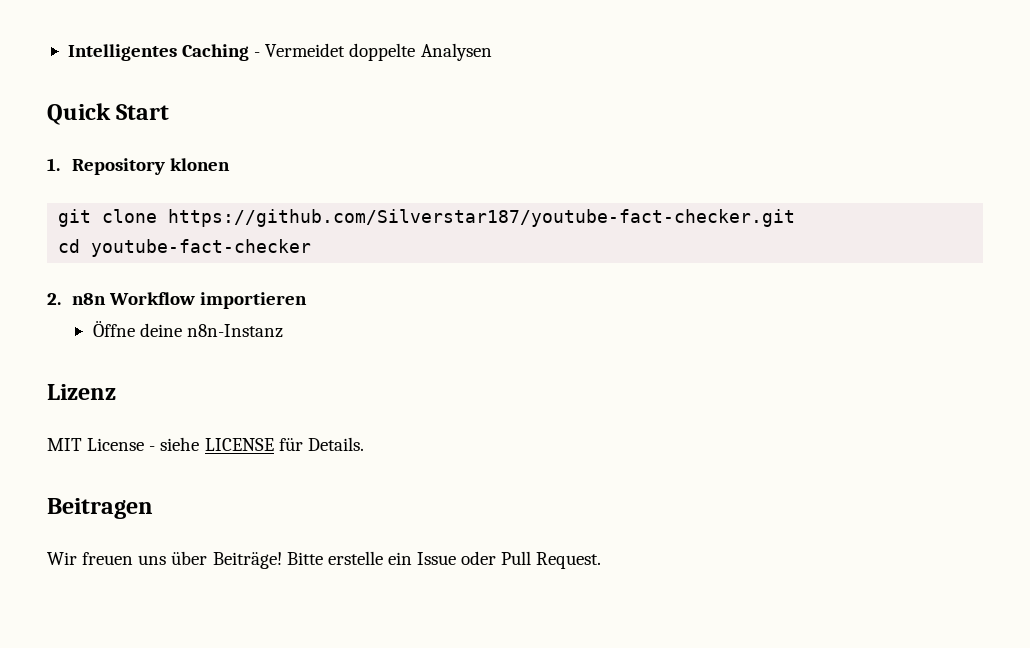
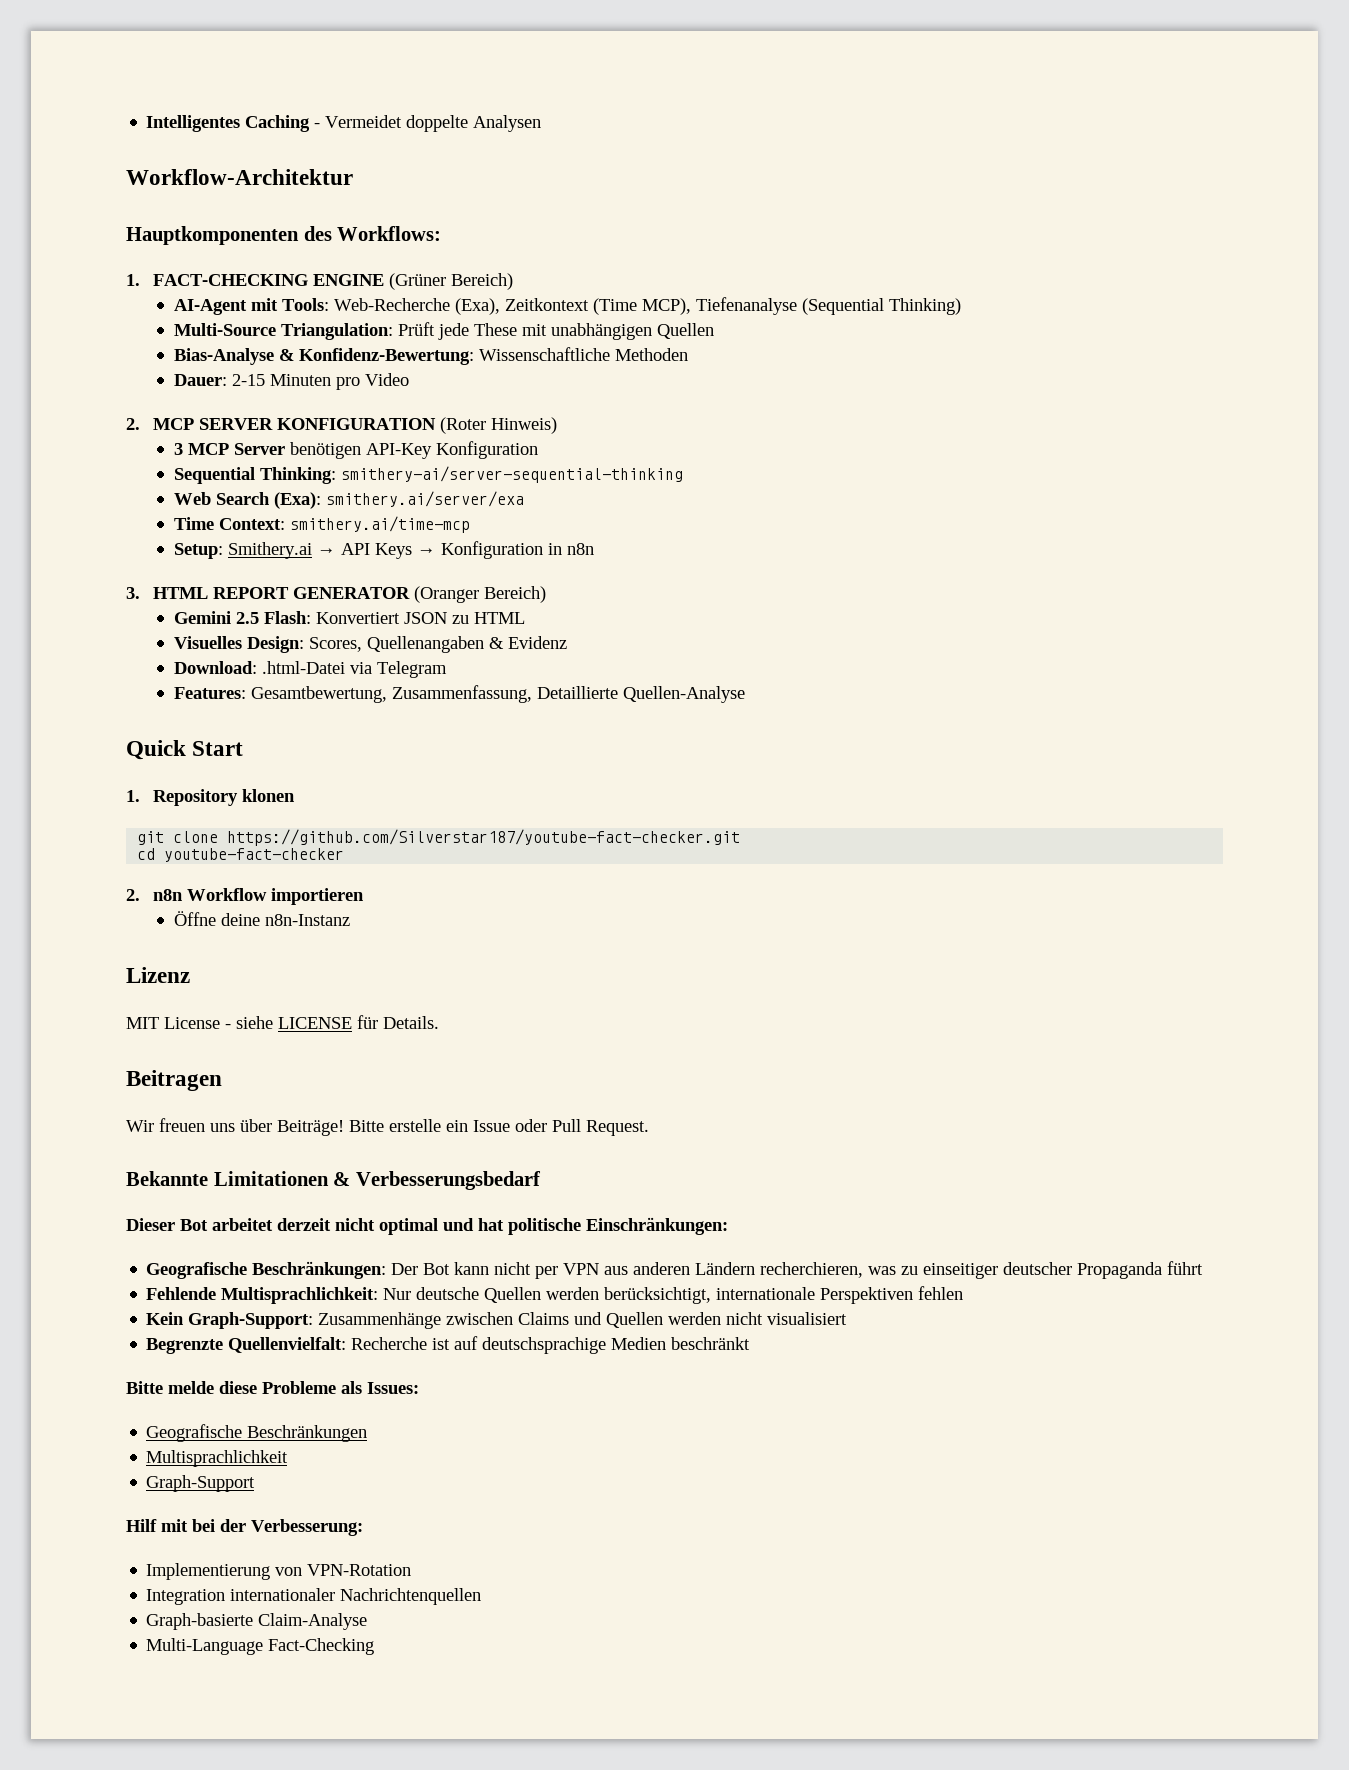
+ Workflow-Architektur
+ Hauptkomponenten des Workflows:
+ 1. FACT-CHECKING ENGINE (Grüner Bereich)
+ AI-Agent mit Tools: Web-Recherche (Exa), Zeitkontext (Time MCP), Tiefenanalyse (Sequential Thinking)
+ Multi-Source Triangulation: Prüft jede These mit unabhängigen Quellen
+ Bias-Analyse & Konfidenz-Bewertung: Wissenschaftliche Methoden
+ Dauer: 2-15 Minuten pro Video
+ 2. MCP SERVER KONFIGURATION (Roter Hinweis)
+ 3 MCP Server benötigen API-Key Konfiguration
+ Sequential Thinking: smithery-ai/server-sequential-thinking
+ Web Search (Exa): smithery.ai/server/exa
+ Time Context: smithery.ai/time-mcp
+ Setup: Smithery.ai → API Keys → Konfiguration in n8n
+ 3. HTML REPORT GENERATOR (Oranger Bereich)
+ Gemini 2.5 Flash: Konvertiert JSON zu HTML
+ Visuelles Design: Scores, Quellenangaben & Evidenz
+ Download: .html-Datei via Telegram
+ Features: Gesamtbewertung, Zusammenfassung, Detaillierte Quellen-Analyse
+ Bekannte Limitationen & Verbesserungsbedarf
+ Dieser Bot arbeitet derzeit nicht optimal und hat politische Einschränkungen:
+ Geografische Beschränkungen: Der Bot kann nicht per VPN aus anderen Ländern recherchieren, was zu einseitiger deutscher Propaganda führt
+ Fehlende Multisprachlichkeit: Nur deutsche Quellen werden berücksichtigt, internationale Perspektiven fehlen
+ Kein Graph-Support: Zusammenhänge zwischen Claims und Quellen werden nicht visualisiert
+ Begrenzte Quellenvielfalt: Recherche ist auf deutschsprachige Medien beschränkt
+ Bitte melde diese Probleme als Issues:
+ Geografische Beschränkungen
+ Multisprachlichkeit
+ Graph-Support
+ Hilf mit bei der Verbesserung:
+ Implementierung von VPN-Rotation
+ Integration internationaler Nachrichtenquellen
+ Graph-basierte Claim-Analyse
+ Multi-Language Fact-Checking

